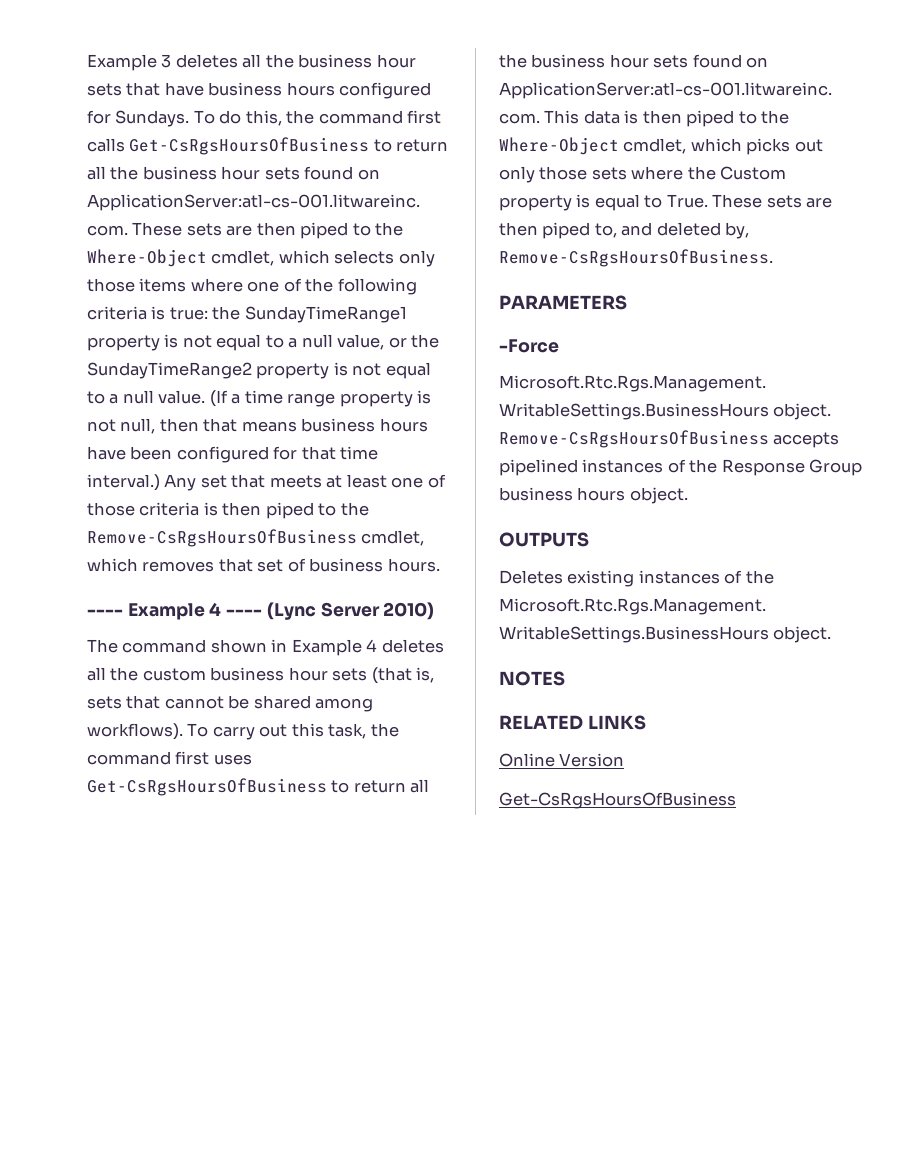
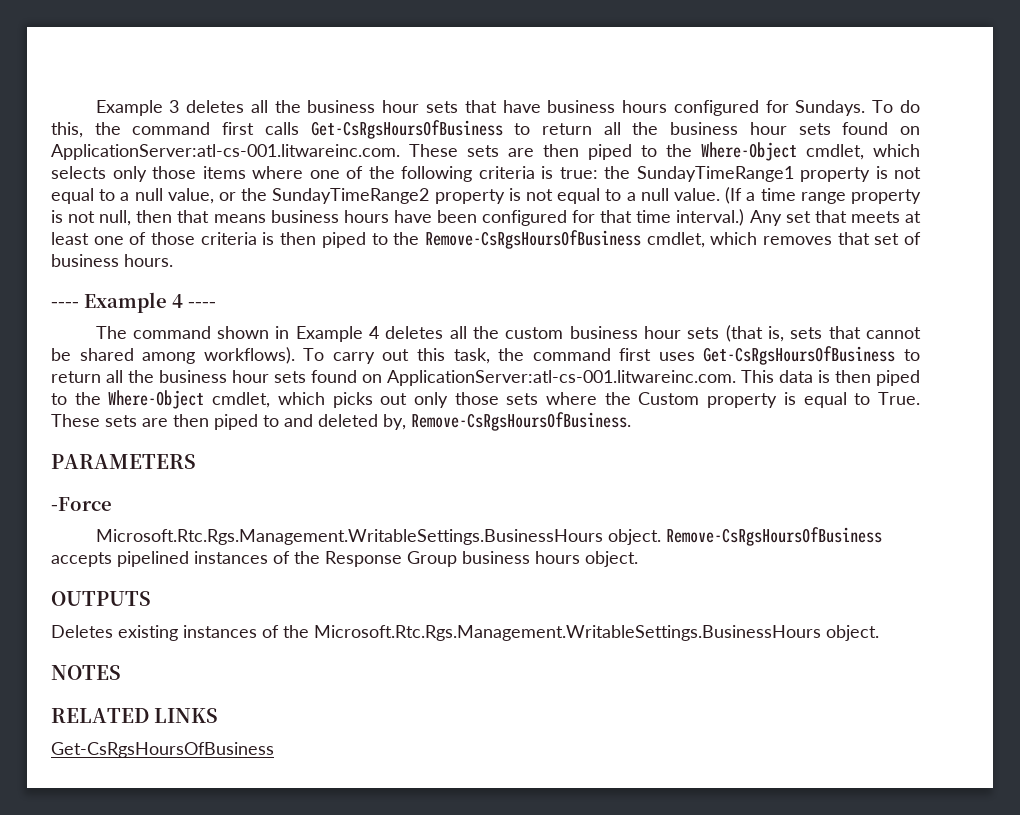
- ---- Example 4 ---- (Lync Server 2010)
+ ---- Example 4 ----
- These sets are then piped to, and deleted by, Remove-CsRgsHoursOfBusiness.
+ These sets are then piped to and deleted by, Remove-CsRgsHoursOfBusiness.
- Online Version

